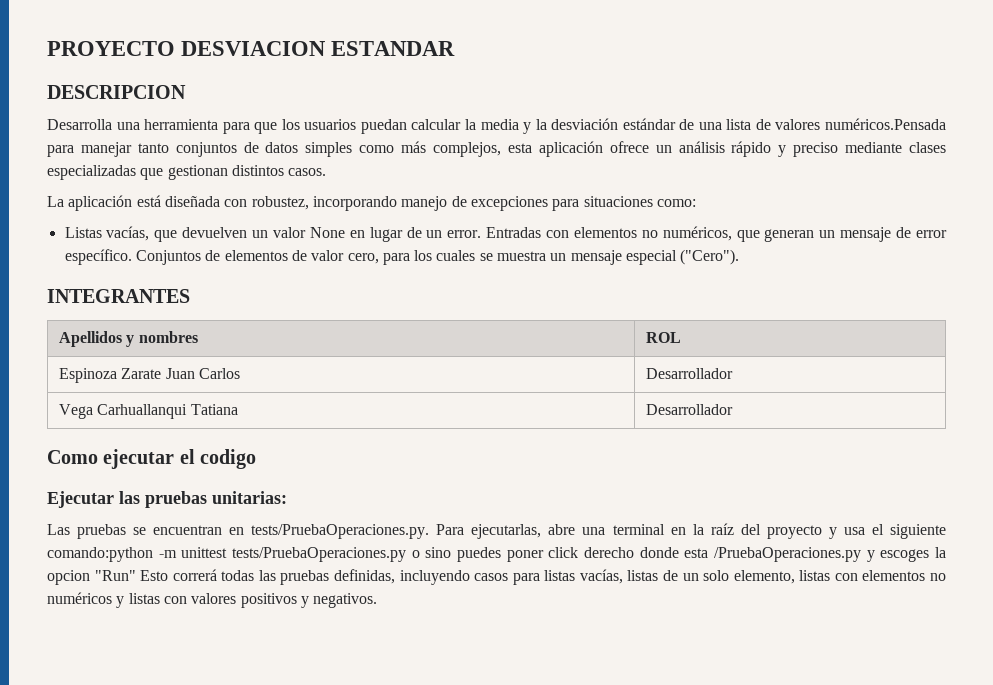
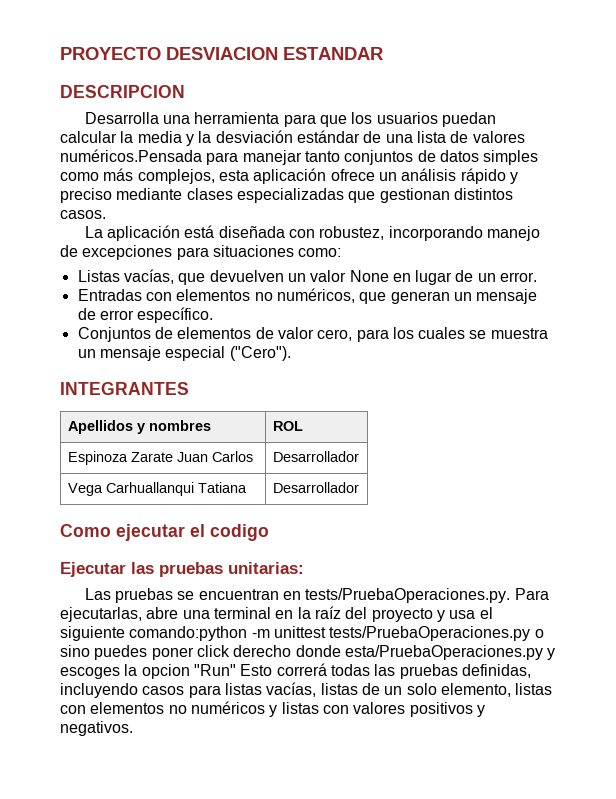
- Listas vacías, que devuelven un valor None en lugar de un error. Entradas con elementos no numéricos, que generan un mensaje de error específico. Conjuntos de elementos de valor cero, para los cuales se muestra un mensaje especial ("Cero").
+ Listas vacías, que devuelven un valor None en lugar de un error.
+ Entradas con elementos no numéricos, que generan un mensaje de error específico.
+ Conjuntos de elementos de valor cero, para los cuales se muestra un mensaje especial ("Cero").
- Las pruebas se encuentran en tests/PruebaOperaciones.py. Para ejecutarlas, abre una terminal en la raíz del proyecto y usa el siguiente comando:python -m unittest tests/PruebaOperaciones.py o sino puedes poner click derecho donde esta /PruebaOperaciones.py y escoges la opcion "Run" Esto correrá todas las pruebas definidas, incluyendo casos para listas vacías, listas de un solo elemento, listas con elementos no numéricos y listas con valores positivos y negativos.
+ Las pruebas se encuentran en tests/PruebaOperaciones.py. Para ejecutarlas, abre una terminal en la raíz del proyecto y usa el siguiente comando:python -m unittest tests/PruebaOperaciones.py o sino puedes poner click derecho donde esta/PruebaOperaciones.py y escoges la opcion "Run" Esto correrá todas las pruebas definidas, incluyendo casos para listas vacías, listas de un solo elemento, listas con elementos no numéricos y listas con valores positivos y negativos.

